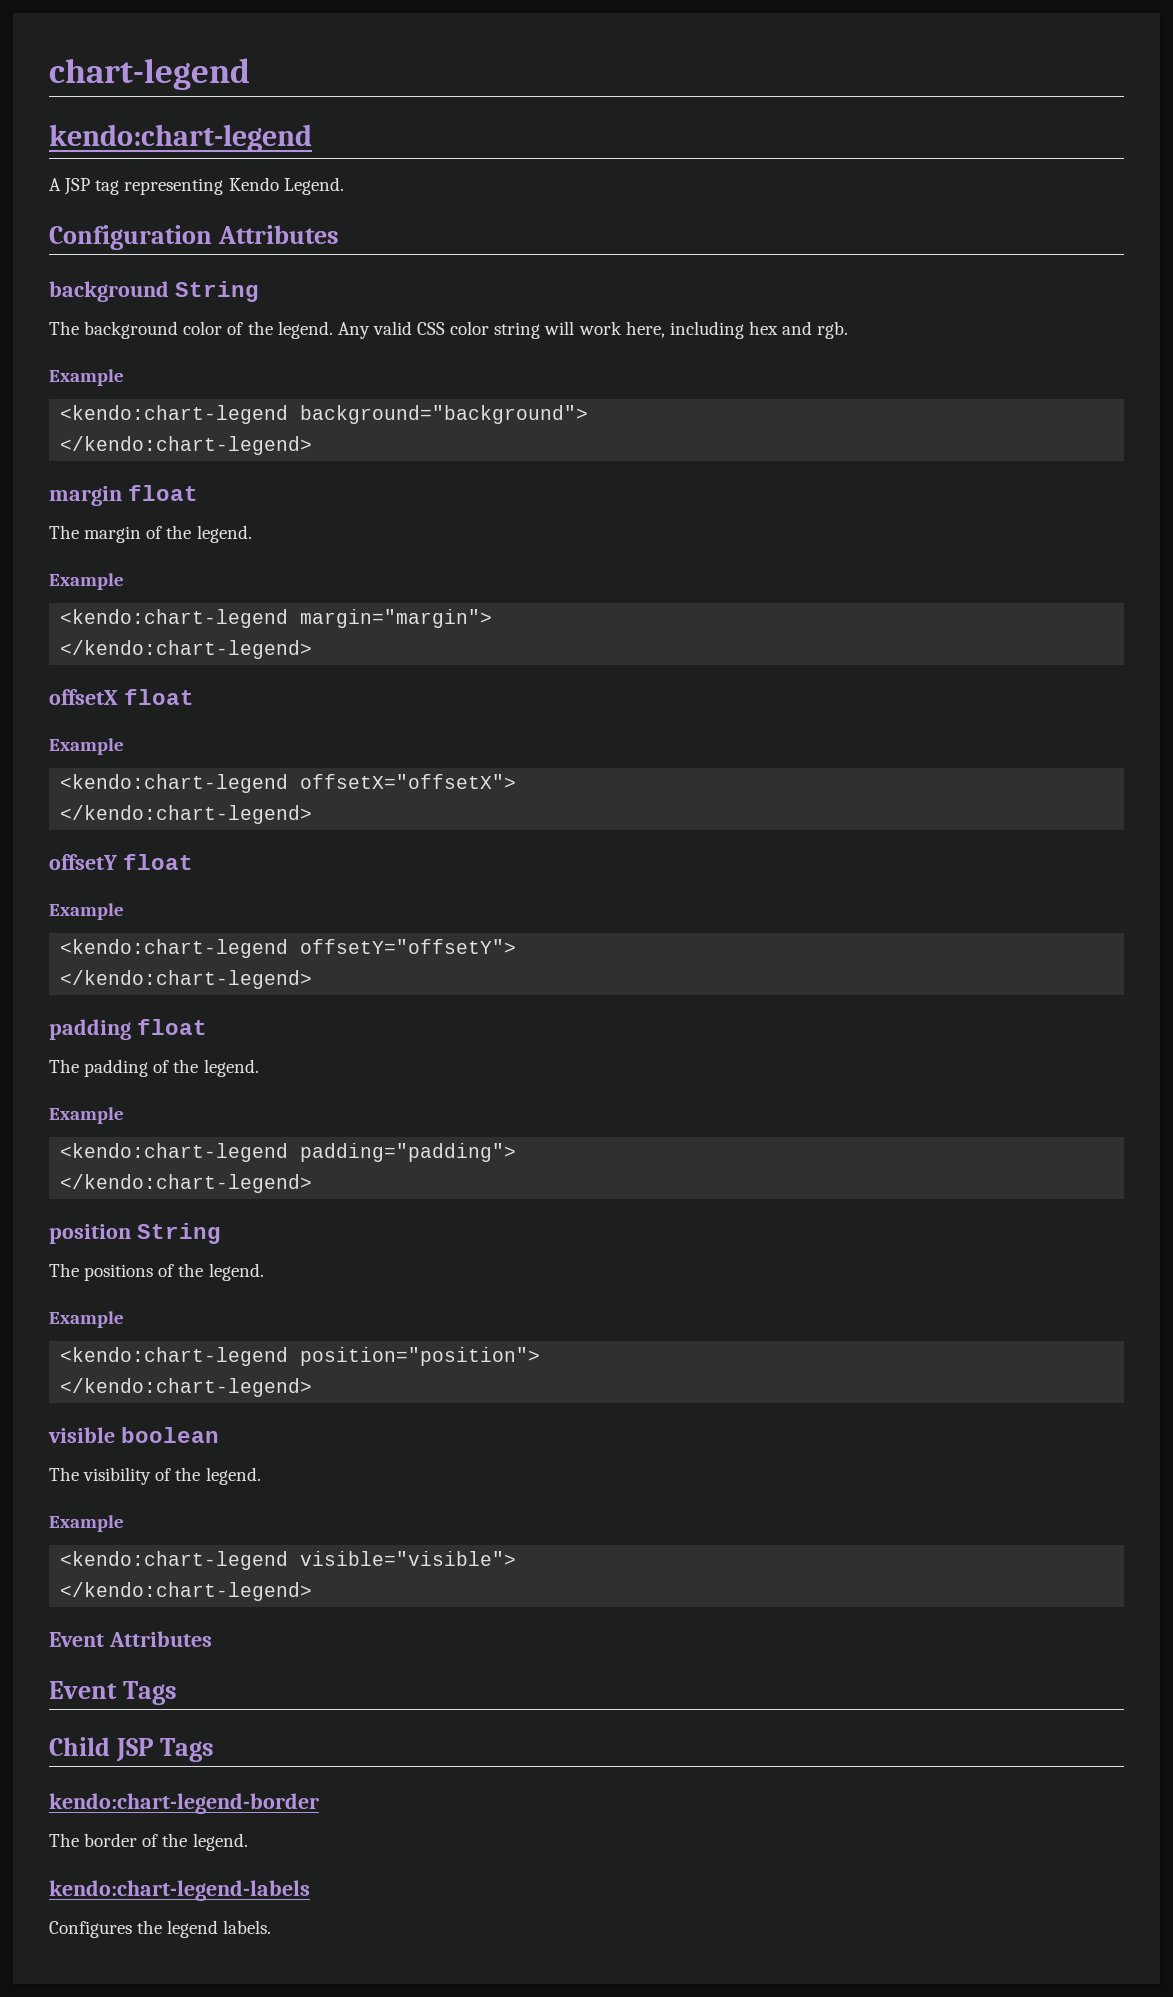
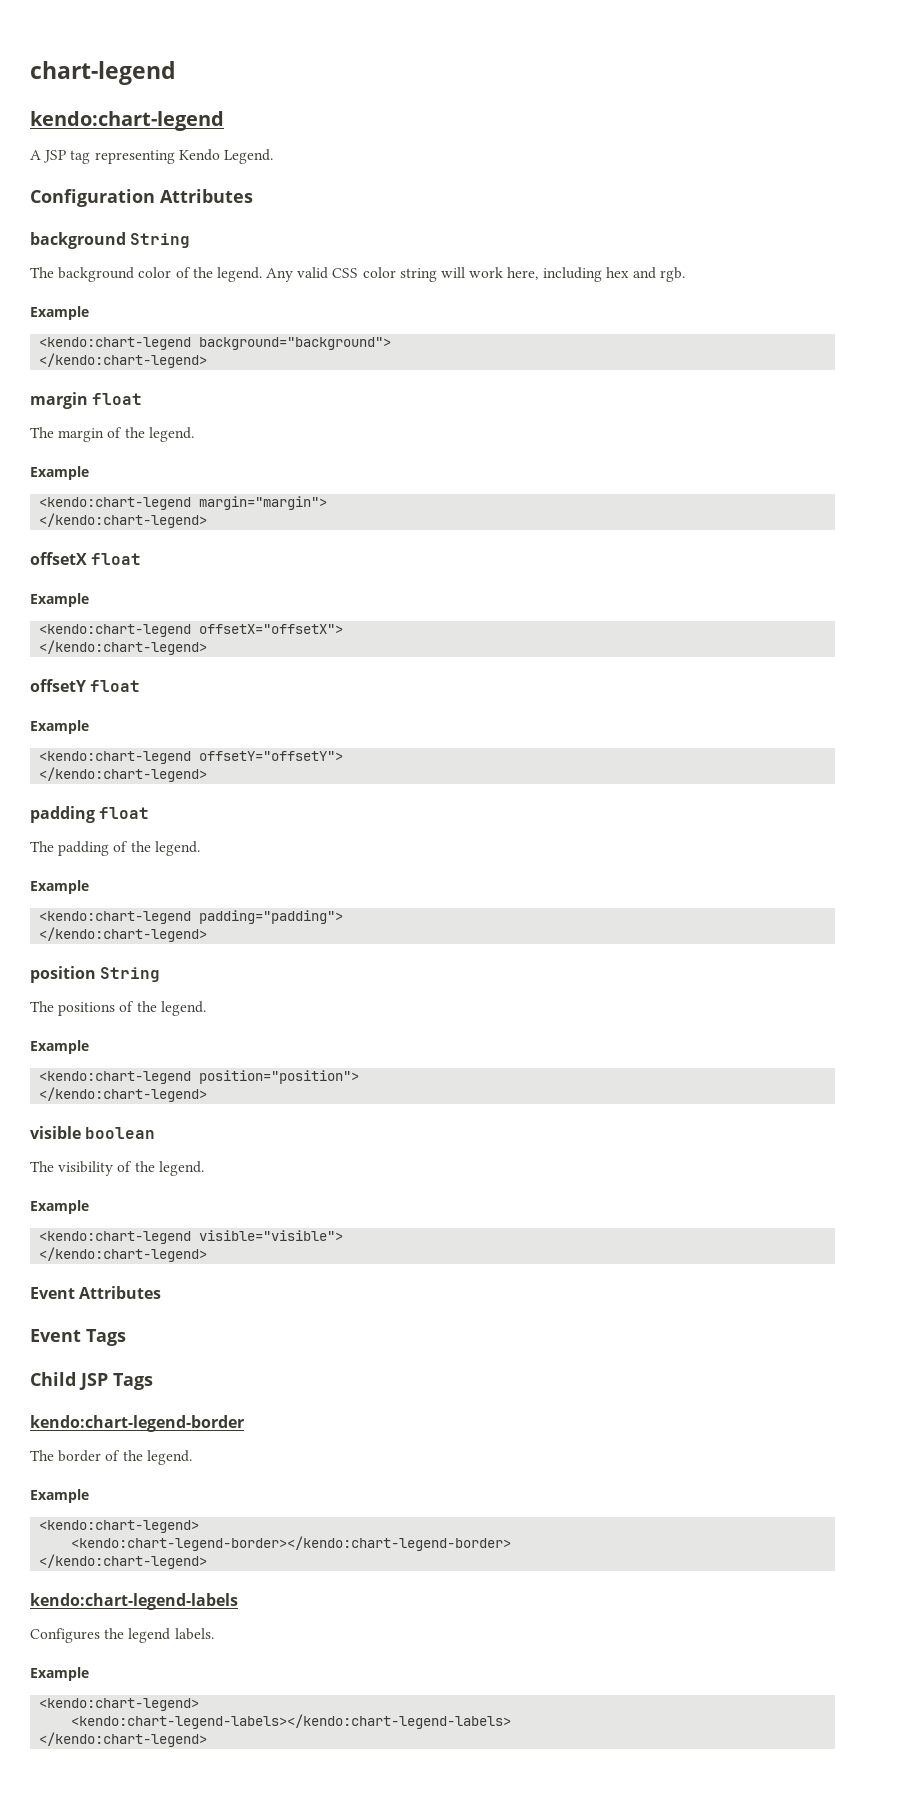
  The border of the legend.
+ Example
+ <kendo:chart-legend>
+ <kendo:chart-legend-border></kendo:chart-legend-border>
+ </kendo:chart-legend>
  Configures the legend labels.
+ Example
+ <kendo:chart-legend>
+ <kendo:chart-legend-labels></kendo:chart-legend-labels>
+ </kendo:chart-legend>

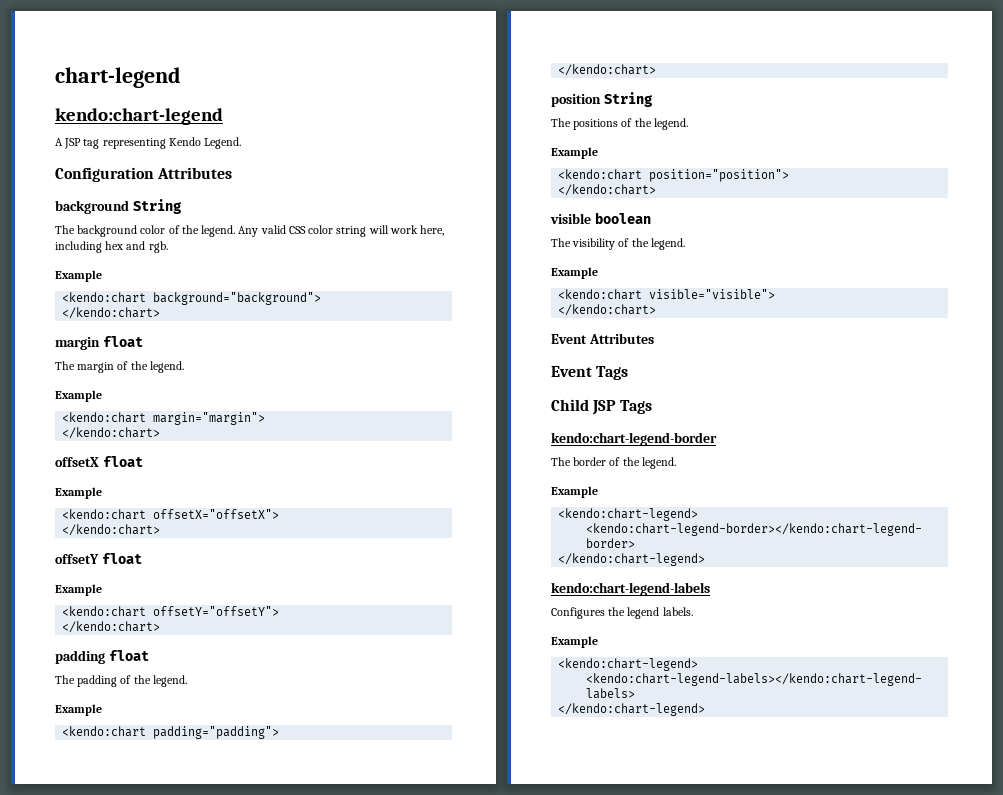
- <kendo:chart-legend background="background">
- </kendo:chart-legend>
+ <kendo:chart background="background">
+ </kendo:chart>
- <kendo:chart-legend margin="margin">
- </kendo:chart-legend>
+ <kendo:chart margin="margin">
+ </kendo:chart>
- <kendo:chart-legend offsetX="offsetX">
- </kendo:chart-legend>
+ <kendo:chart offsetX="offsetX">
+ </kendo:chart>
- <kendo:chart-legend offsetY="offsetY">
- </kendo:chart-legend>
+ <kendo:chart offsetY="offsetY">
+ </kendo:chart>
- <kendo:chart-legend padding="padding">
- </kendo:chart-legend>
+ <kendo:chart padding="padding">
+ </kendo:chart>
- <kendo:chart-legend position="position">
- </kendo:chart-legend>
+ <kendo:chart position="position">
+ </kendo:chart>
- <kendo:chart-legend visible="visible">
- </kendo:chart-legend>
+ <kendo:chart visible="visible">
+ </kendo:chart>

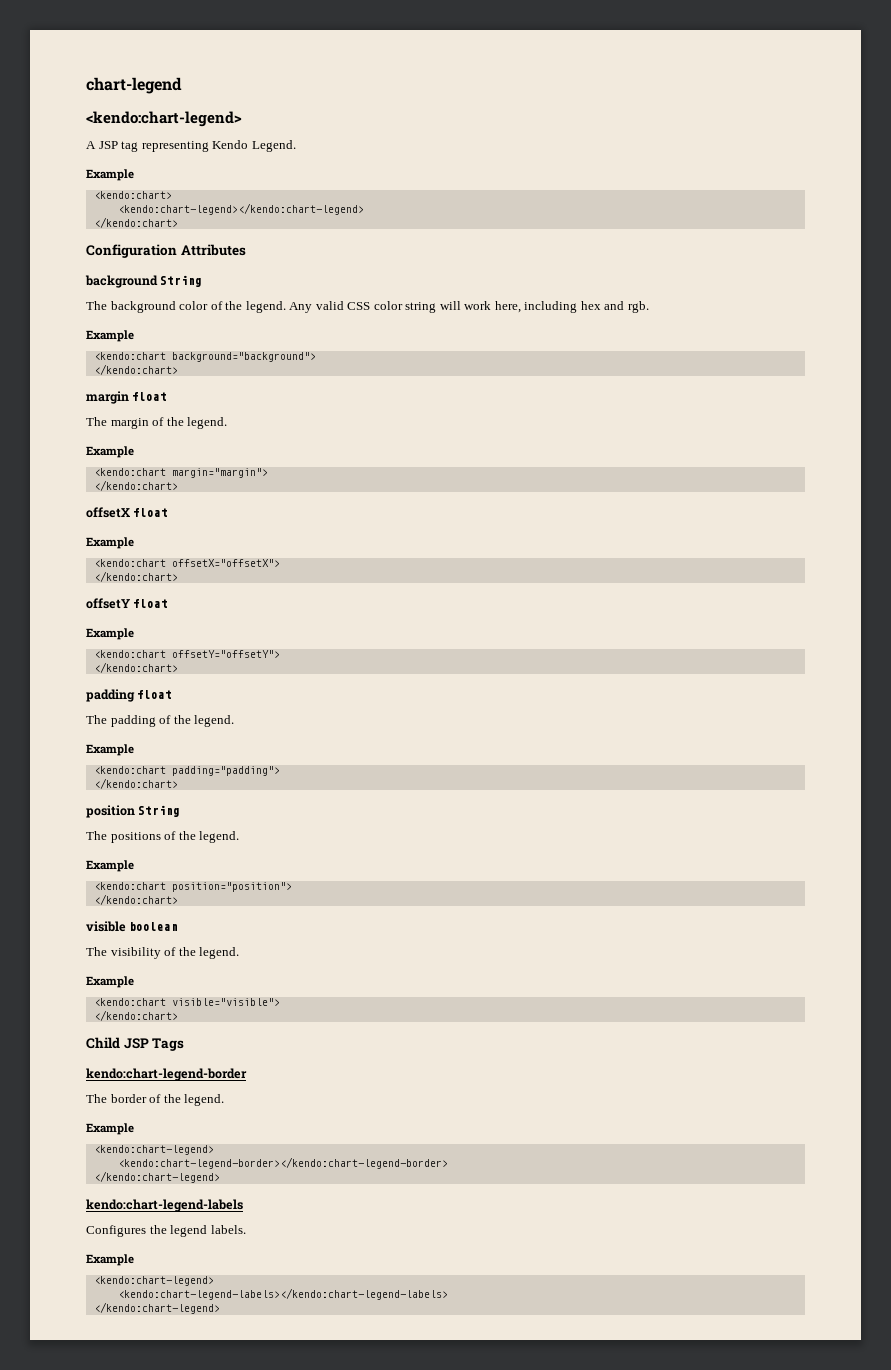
  chart-legend
- kendo:chart-legend
+ <kendo:chart-legend>
  A JSP tag representing Kendo Legend.
+ Example
+ <kendo:chart>
+ <kendo:chart-legend></kendo:chart-legend>
+ </kendo:chart>
- Event Attributes
- Event Tags

